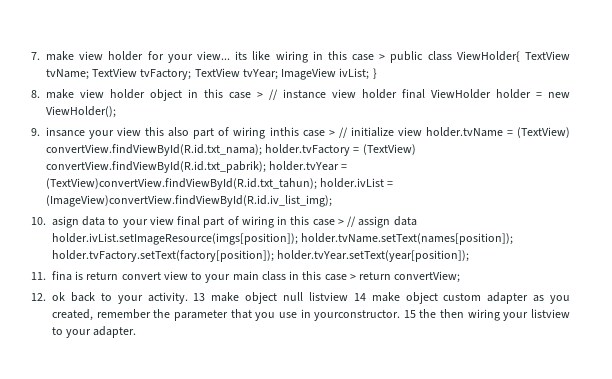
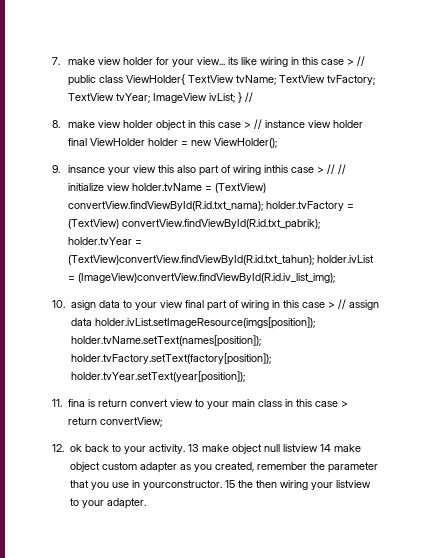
- 7. make view holder for your view... its like wiring in this case > public class ViewHolder{ TextView tvName; TextView tvFactory; TextView tvYear; ImageView ivList; }
+ 7. make view holder for your view... its like wiring in this case > // public class ViewHolder{ TextView tvName; TextView tvFactory; TextView tvYear; ImageView ivList; } //
- 9. insance your view this also part of wiring inthis case > // initialize view holder.tvName = (TextView) convertView.findViewById(R.id.txt_nama); holder.tvFactory = (TextView) convertView.findViewById(R.id.txt_pabrik); holder.tvYear = (TextView)convertView.findViewById(R.id.txt_tahun); holder.ivList = (ImageView)convertView.findViewById(R.id.iv_list_img);
+ 9. insance your view this also part of wiring inthis case > // // initialize view holder.tvName = (TextView) convertView.findViewById(R.id.txt_nama); holder.tvFactory = (TextView) convertView.findViewById(R.id.txt_pabrik); holder.tvYear = (TextView)convertView.findViewById(R.id.txt_tahun); holder.ivList = (ImageView)convertView.findViewById(R.id.iv_list_img);

